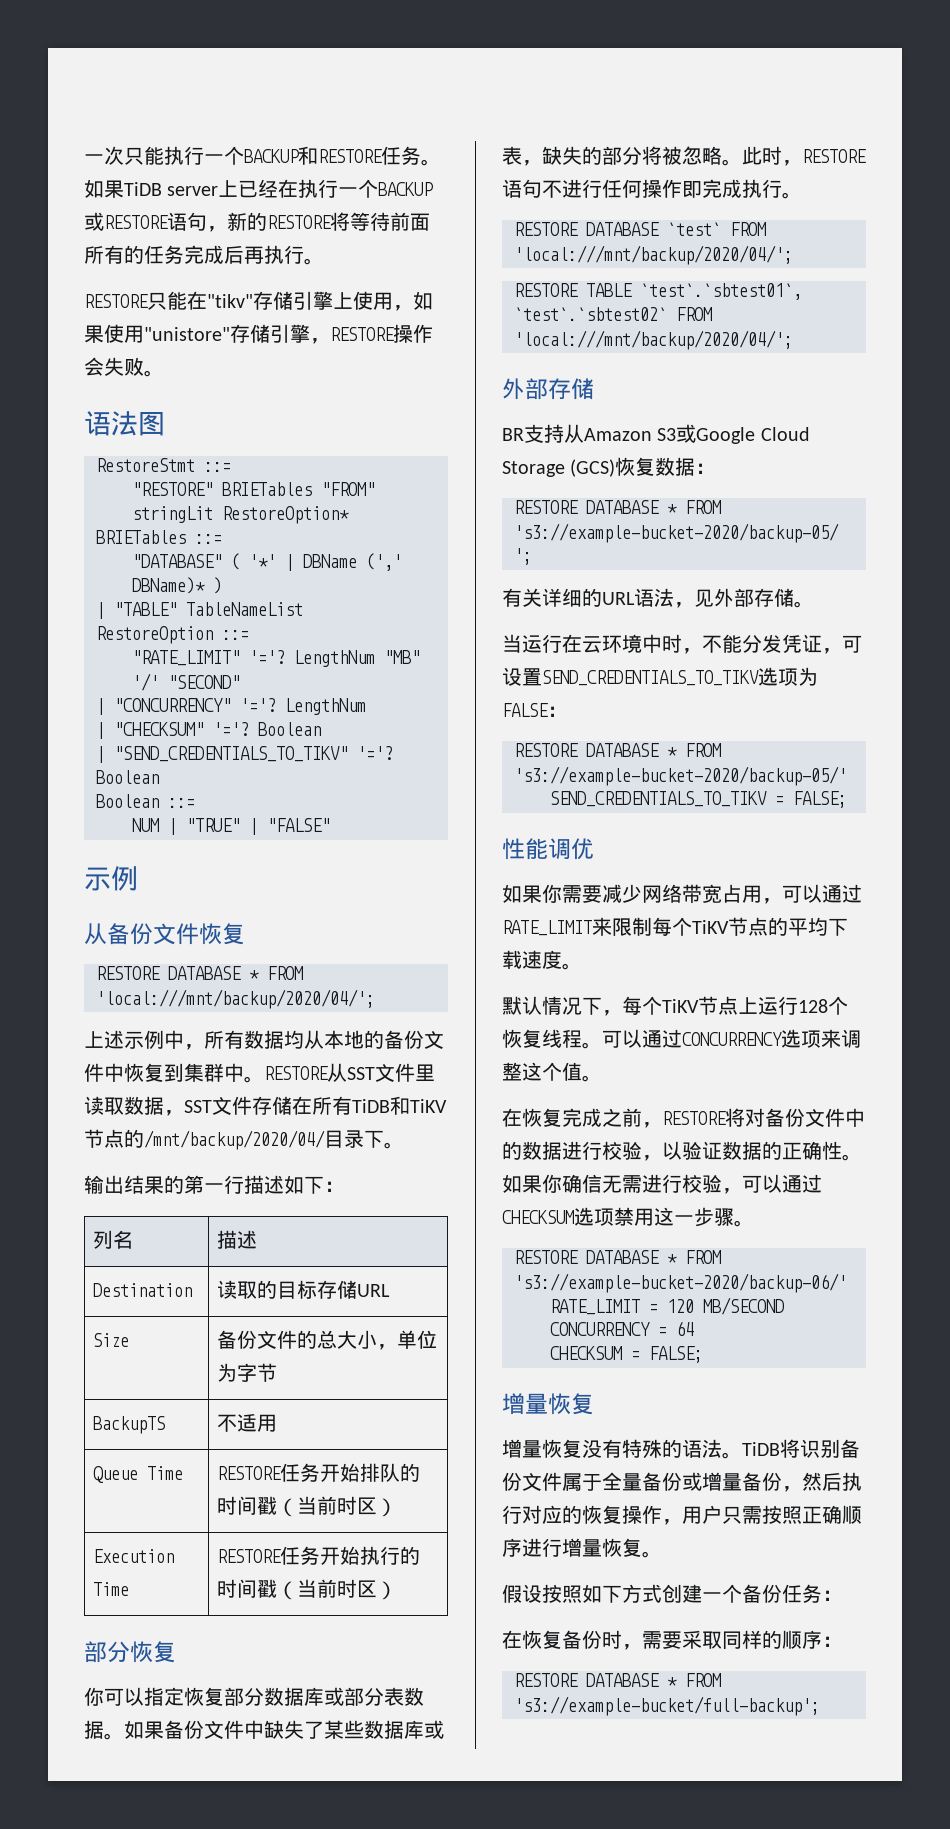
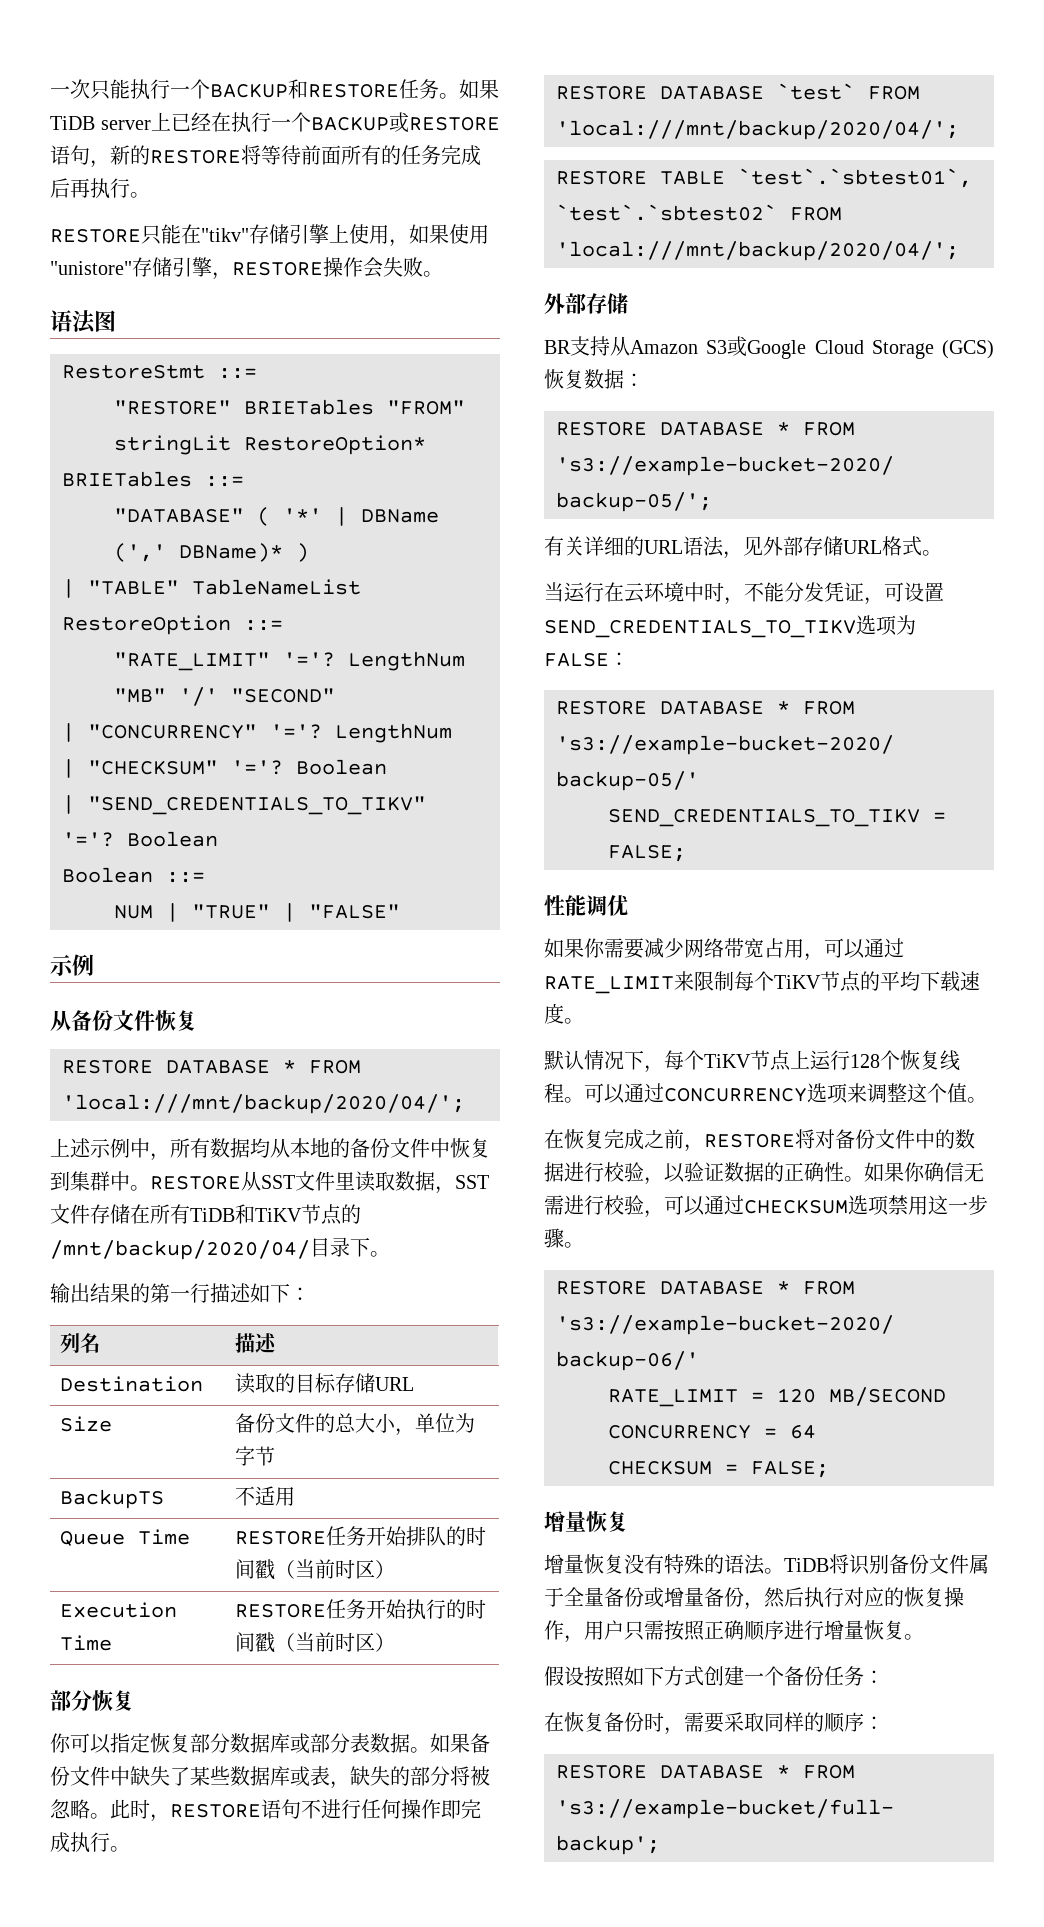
- 有关详细的URL语法，见外部存储。
+ 有关详细的URL语法，见外部存储URL格式。

